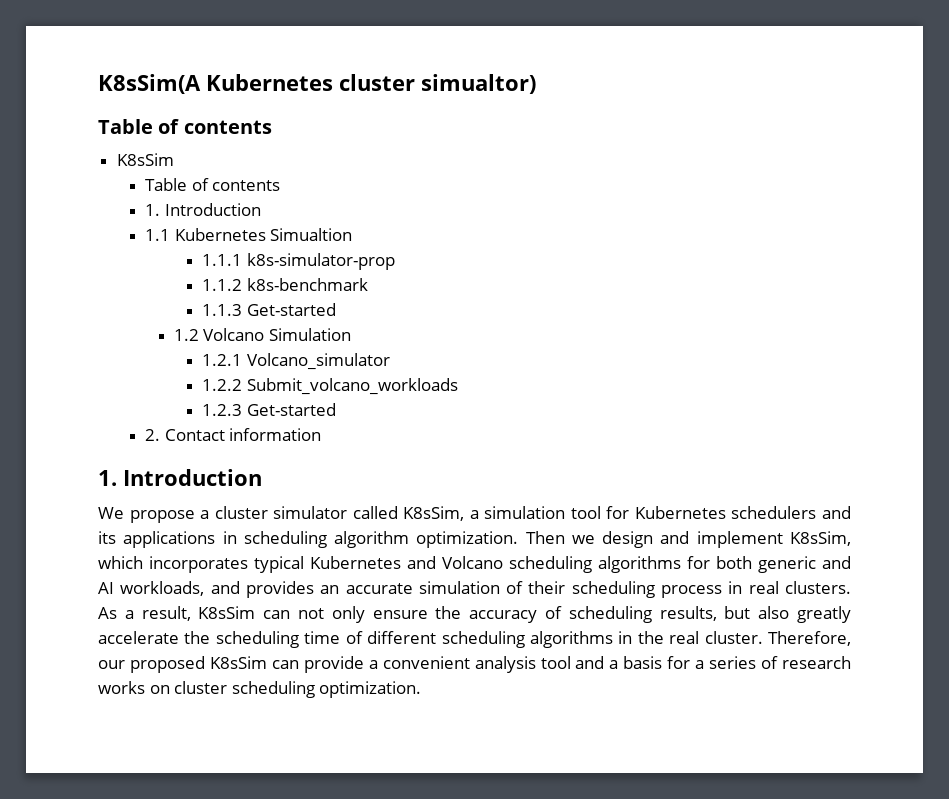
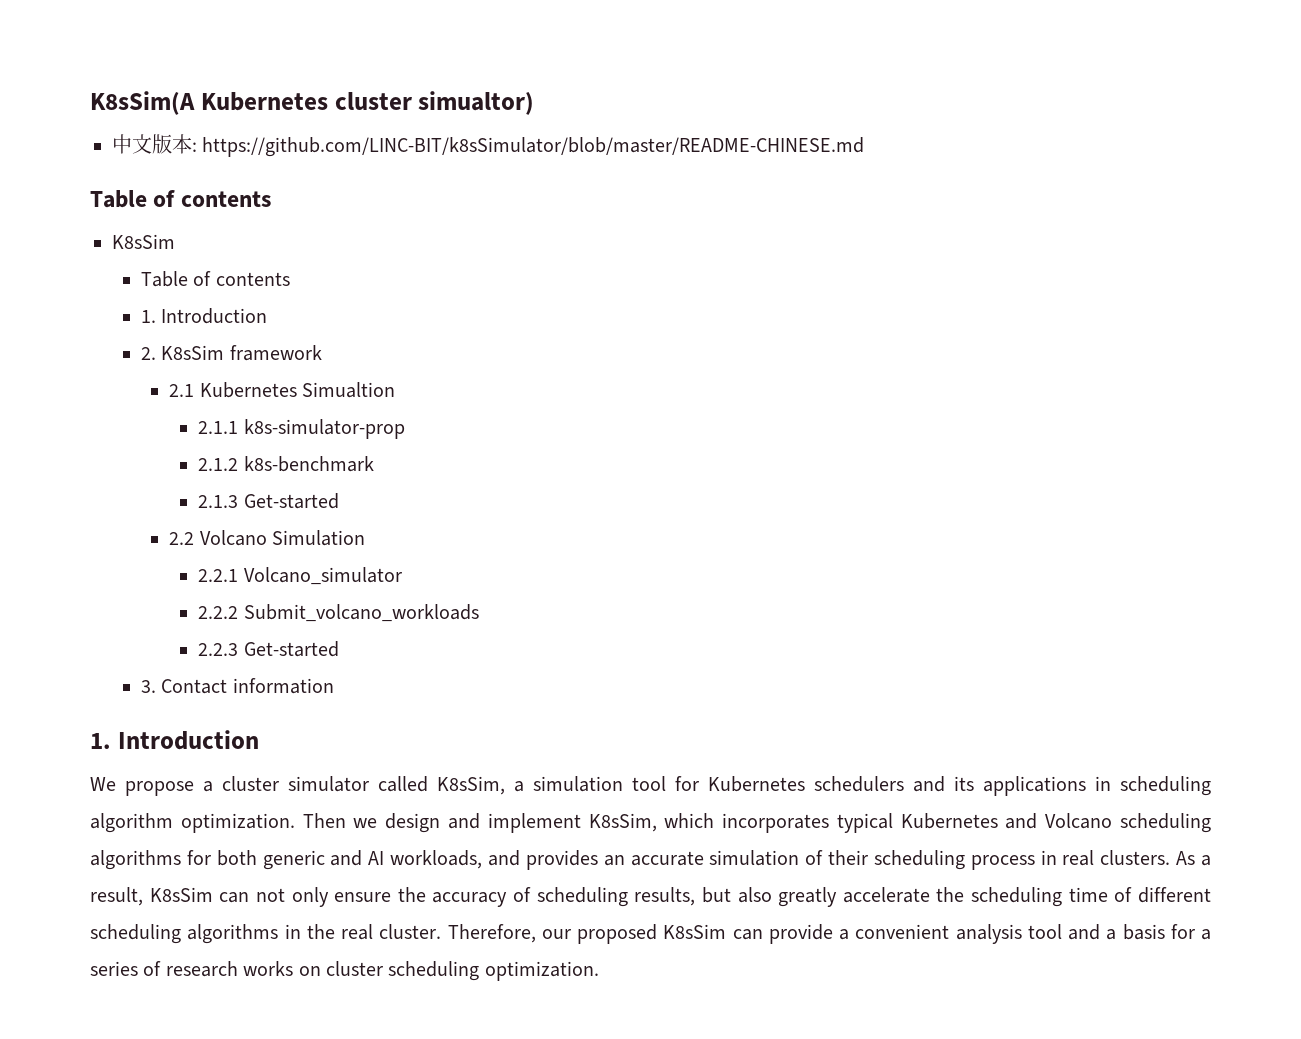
+ 中文版本: https://github.com/LINC-BIT/k8sSimulator/blob/master/README-CHINESE.md
- 1.1 Kubernetes Simualtion
+ 2. K8sSim framework
+ 2.1 Kubernetes Simualtion
- 1.1.1 k8s-simulator-prop
+ 2.1.1 k8s-simulator-prop
- 1.1.2 k8s-benchmark
+ 2.1.2 k8s-benchmark
- 1.1.3 Get-started
- 1.2 Volcano Simulation
+ 2.1.3 Get-started
+ 2.2 Volcano Simulation
- 1.2.1 Volcano_simulator
+ 2.2.1 Volcano_simulator
- 1.2.2 Submit_volcano_workloads
+ 2.2.2 Submit_volcano_workloads
- 1.2.3 Get-started
- 2. Contact information
+ 2.2.3 Get-started
+ 3. Contact information

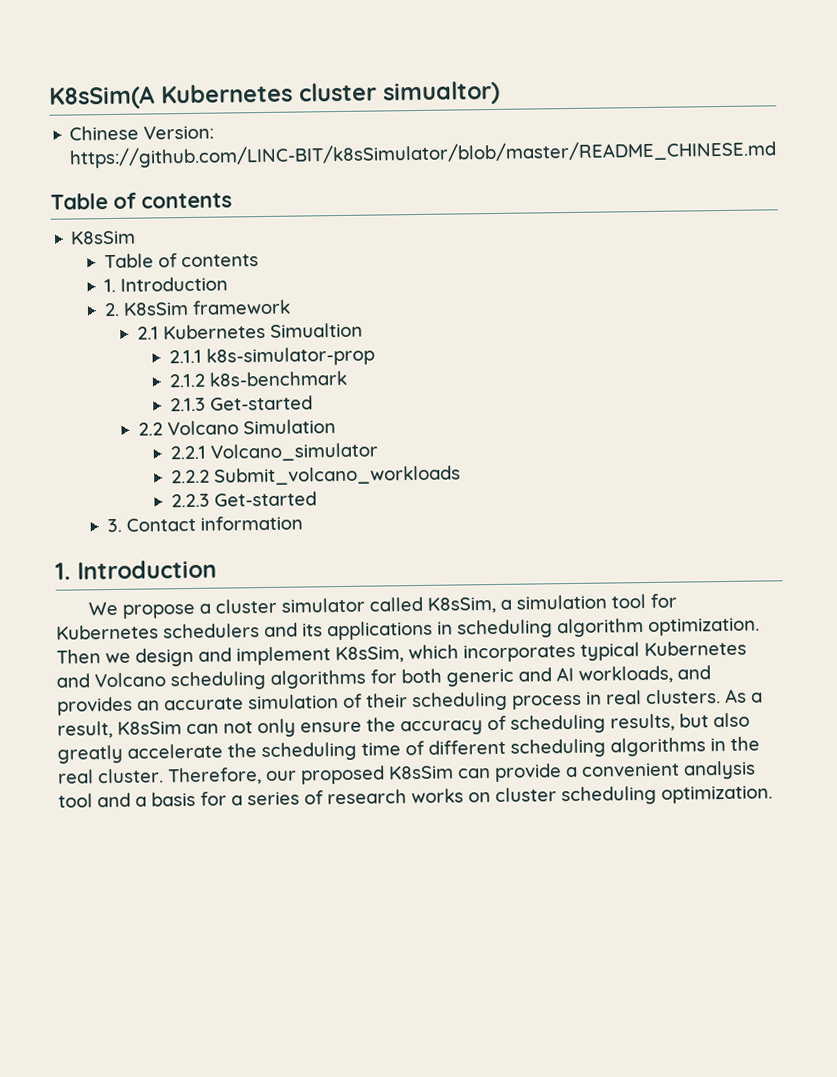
- 中文版本: https://github.com/LINC-BIT/k8sSimulator/blob/master/README-CHINESE.md
+ Chinese Version: https://github.com/LINC-BIT/k8sSimulator/blob/master/README_CHINESE.md

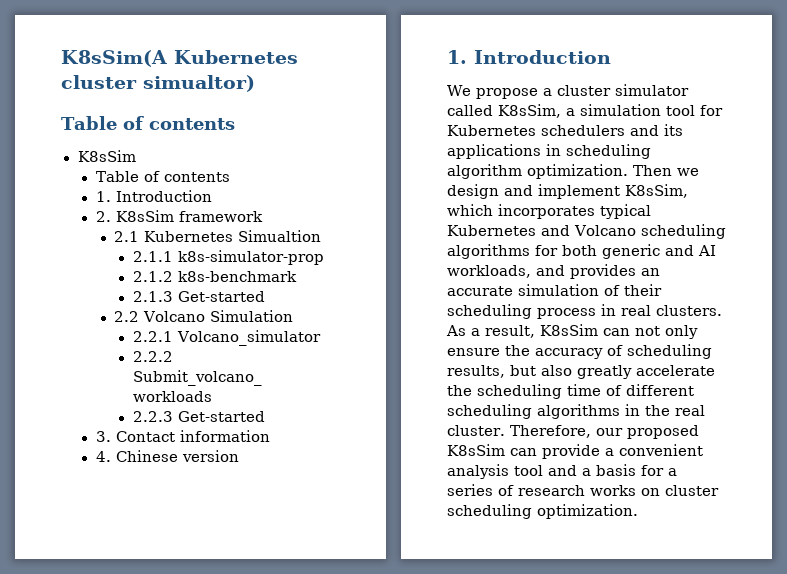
- Chinese Version: https://github.com/LINC-BIT/k8sSimulator/blob/master/README_CHINESE.md
+ 4. Chinese version

